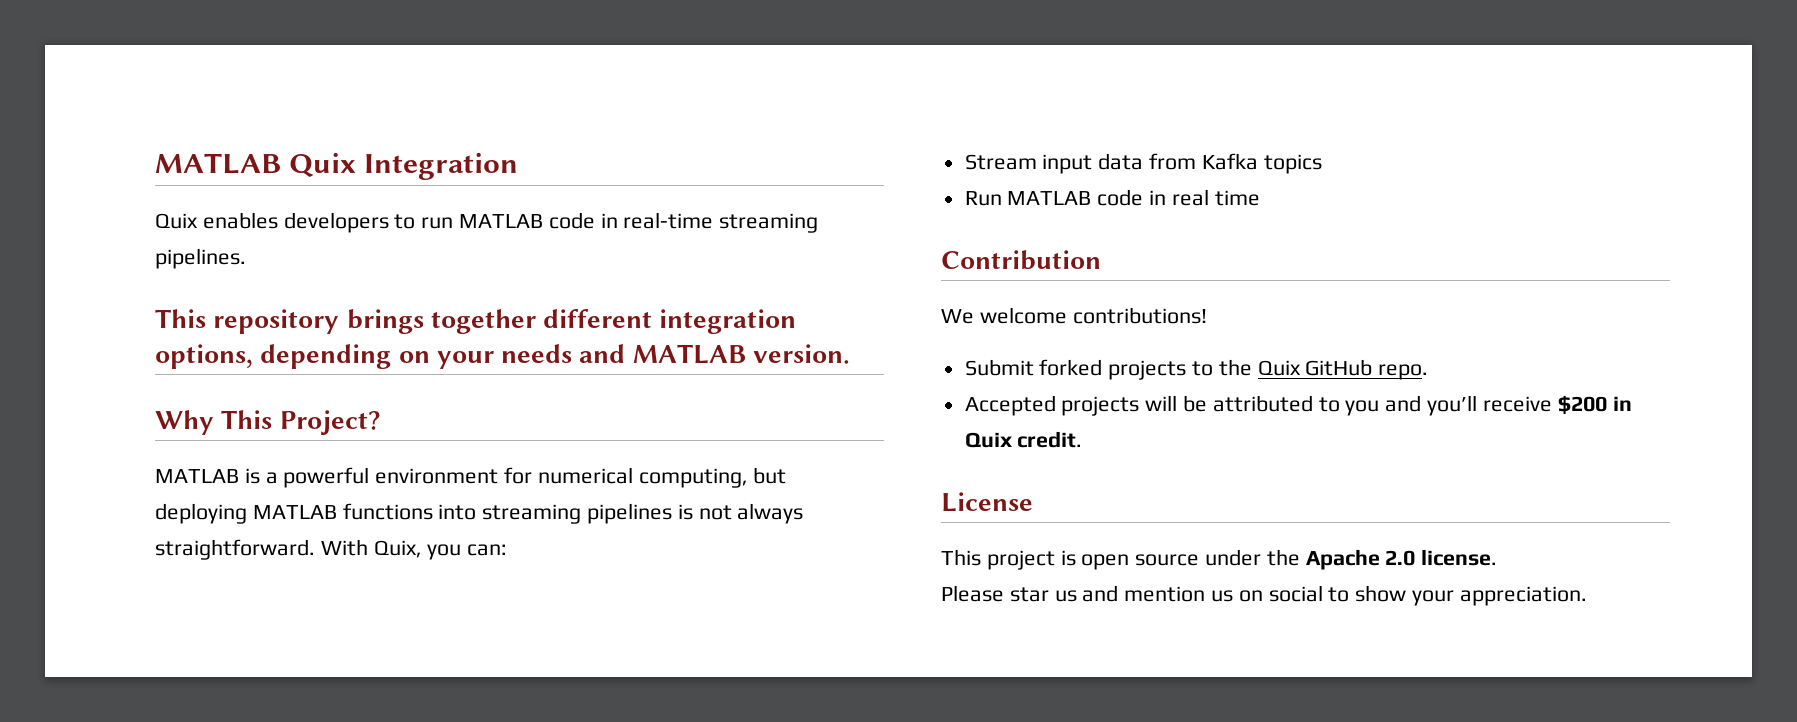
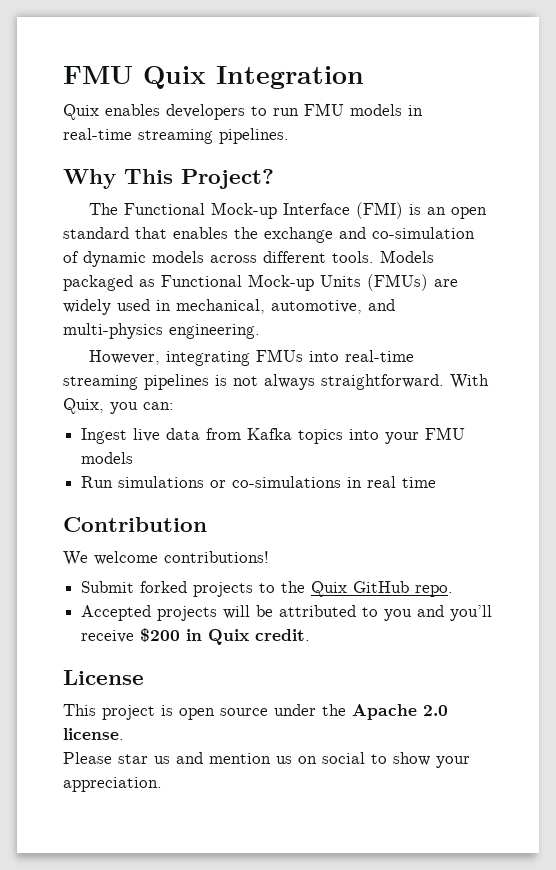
- MATLAB Quix Integration
+ FMU Quix Integration
- Quix enables developers to run MATLAB code in real-time streaming pipelines.
+ Quix enables developers to run FMU models in real-time streaming pipelines.
- This repository brings together different integration options, depending on your needs and MATLAB version.
  Why This Project?
- MATLAB is a powerful environment for numerical computing, but deploying MATLAB functions into streaming pipelines is not always straightforward.
+ The Functional Mock-up Interface (FMI) is an open standard that enables the exchange and co-simulation of dynamic models across different tools. Models packaged as Functional Mock-up Units (FMUs) are widely used in mechanical, automotive, and multi-physics engineering.
+ However, integrating FMUs into real-time streaming pipelines is not always straightforward.
- Stream input data from Kafka topics
- Run MATLAB code in real time
+ Ingest live data from Kafka topics into your FMU models
+ Run simulations or co-simulations in real time

